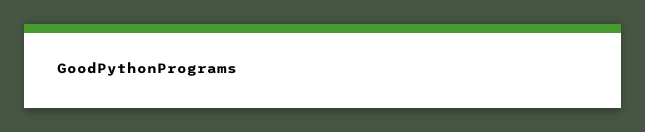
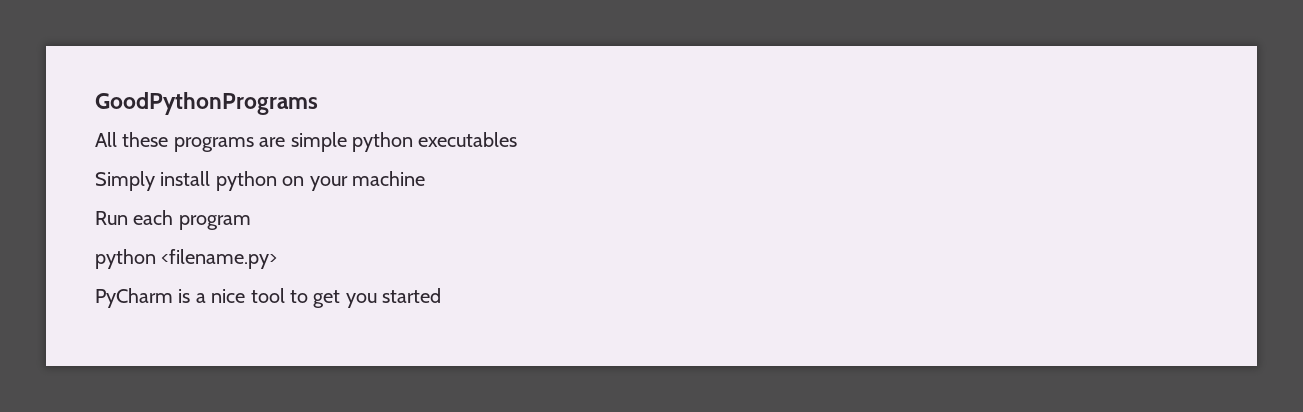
+ All these programs are simple python executables
+ Simply install python on your machine
+ Run each program
+ python <filename.py>
+ PyCharm is a nice tool to get you started

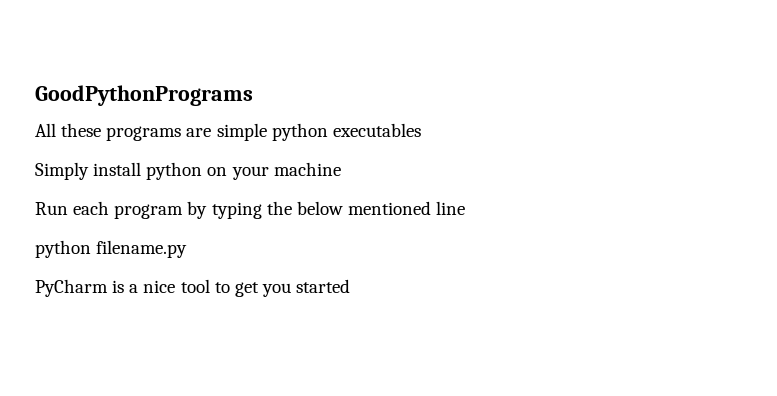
- Run each program
- python <filename.py>
+ Run each program by typing the below mentioned line
+ python filename.py

